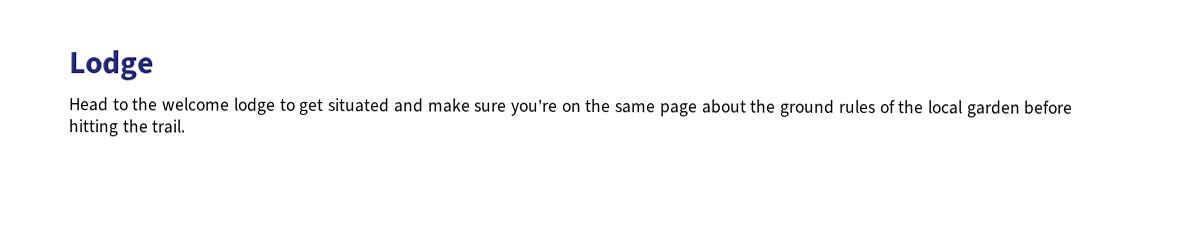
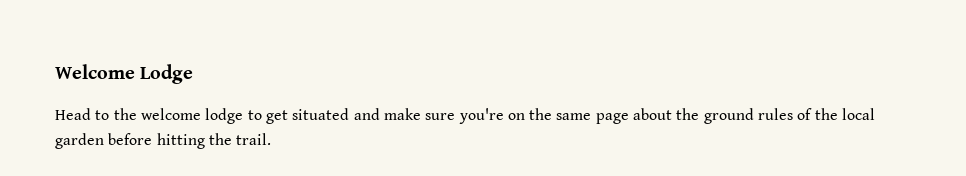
- Lodge
+ Welcome Lodge

